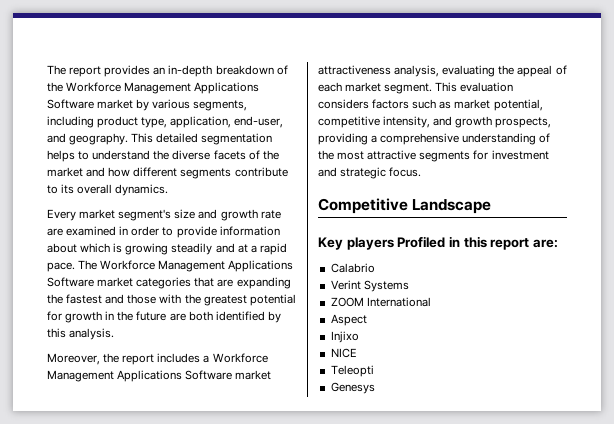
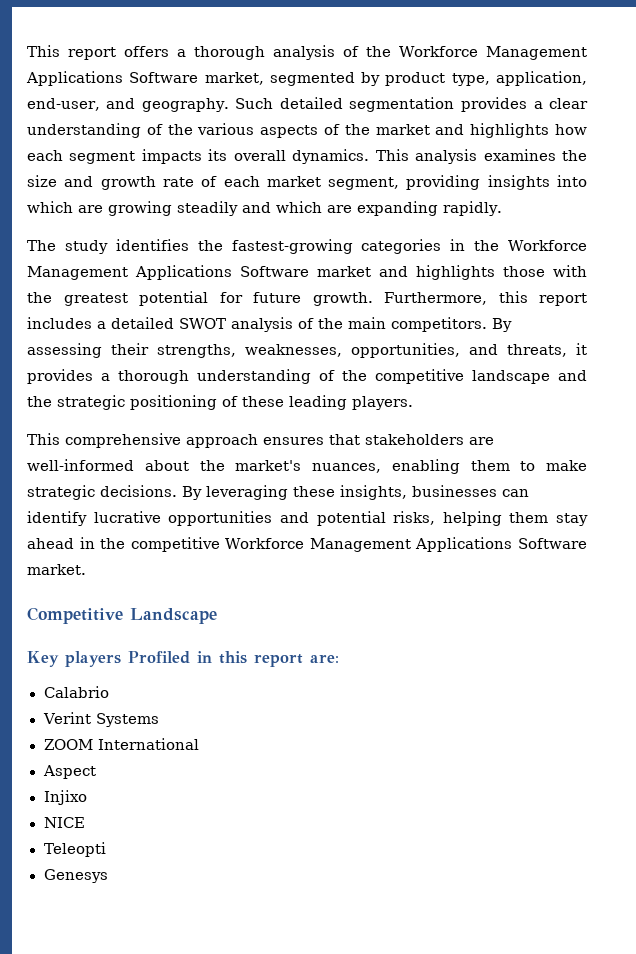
- The report provides an in-depth breakdown of the Workforce Management Applications Software market by various segments, including product type, application, end-user, and geography.
+ This report offers a thorough analysis of the Workforce Management Applications Software market, segmented by product type, application, end-user, and geography.
- This detailed segmentation helps to understand the diverse facets of the market and how different segments contribute to its overall dynamics.
- Every market segment's size and growth rate are examined in order to provide information about which is growing steadily and at a rapid pace. The Workforce Management Applications Software market categories that are expanding the fastest and those with the greatest potential for growth in the future are both identified by this analysis.
- Moreover, the report includes a Workforce Management Applications Software market attractiveness analysis, evaluating the appeal of each market segment. This evaluation considers factors such as market potential, competitive intensity, and growth prospects, providing a comprehensive understanding of the most attractive segments for investment and strategic focus.
+ Such detailed segmentation provides a clear understanding of the various aspects of the market and highlights how each segment impacts its overall dynamics. This analysis examines the size and growth rate of each market segment, providing insights into which are growing steadily and which are expanding rapidly.
+ The study identifies the fastest-growing categories in the Workforce Management Applications Software market and highlights those with the greatest potential for future growth. Furthermore, this report includes a detailed SWOT analysis of the main competitors. By assessing their strengths, weaknesses, opportunities, and threats, it provides a thorough understanding of the competitive landscape and the strategic positioning of these leading players.
+ This comprehensive approach ensures that stakeholders are well-informed about the market's nuances, enabling them to make strategic decisions. By leveraging these insights, businesses can identify lucrative opportunities and potential risks, helping them stay ahead in the competitive Workforce Management Applications Software market.

